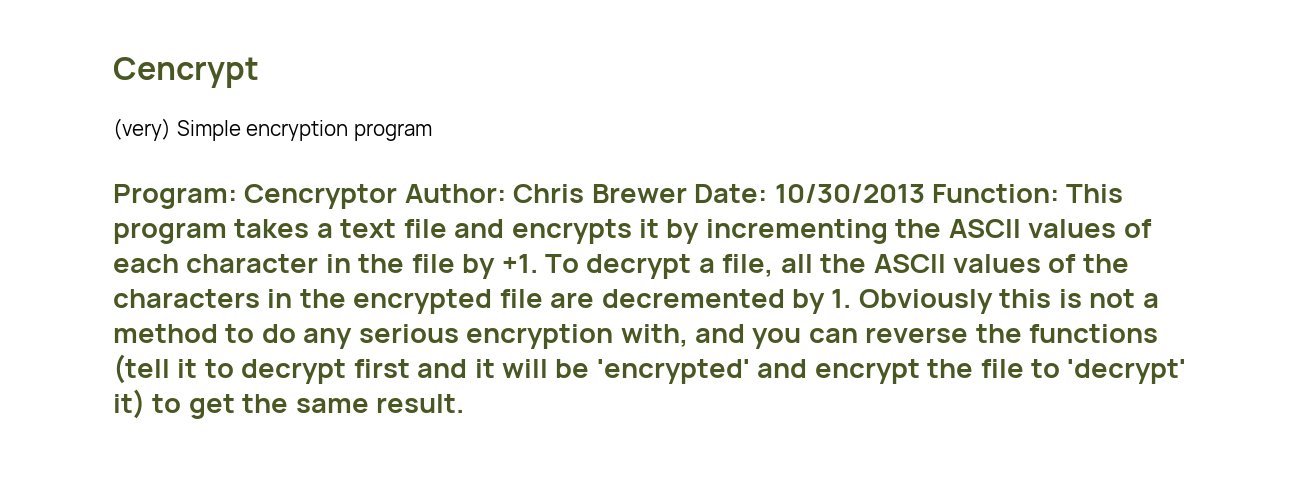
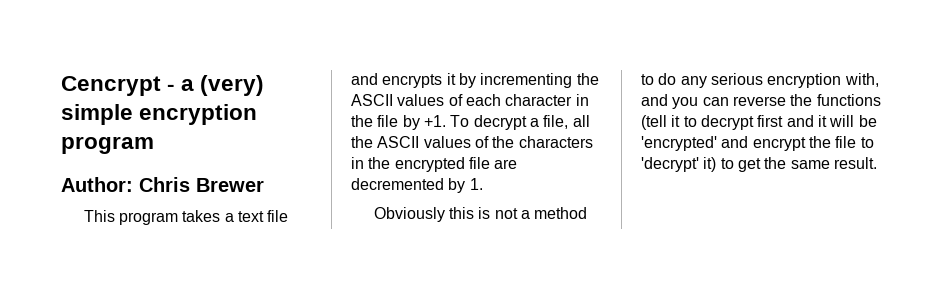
- Cencrypt
- (very) Simple encryption program
+ Cencrypt - a (very) simple encryption program
- Program: Cencryptor Author: Chris Brewer Date: 10/30/2013 Function: This program takes a text file and encrypts it by incrementing the ASCII values of each character in the file by +1.
+ Author: Chris Brewer
+ This program takes a text file and encrypts it by incrementing the ASCII values of each character in the file by +1.
- To decrypt a file, all the ASCII values of the characters in the encrypted file are decremented by 1. Obviously this is not a method to do any serious encryption with, and you can reverse the functions (tell it to decrypt first and it will be 'encrypted' and encrypt the file to 'decrypt' it) to get the same result.
+ To decrypt a file, all the ASCII values of the characters in the encrypted file are decremented by 1.
+ Obviously this is not a method to do any serious encryption with, and you can reverse the functions (tell it to decrypt first and it will be 'encrypted' and encrypt the file to 'decrypt' it) to get the same result.

